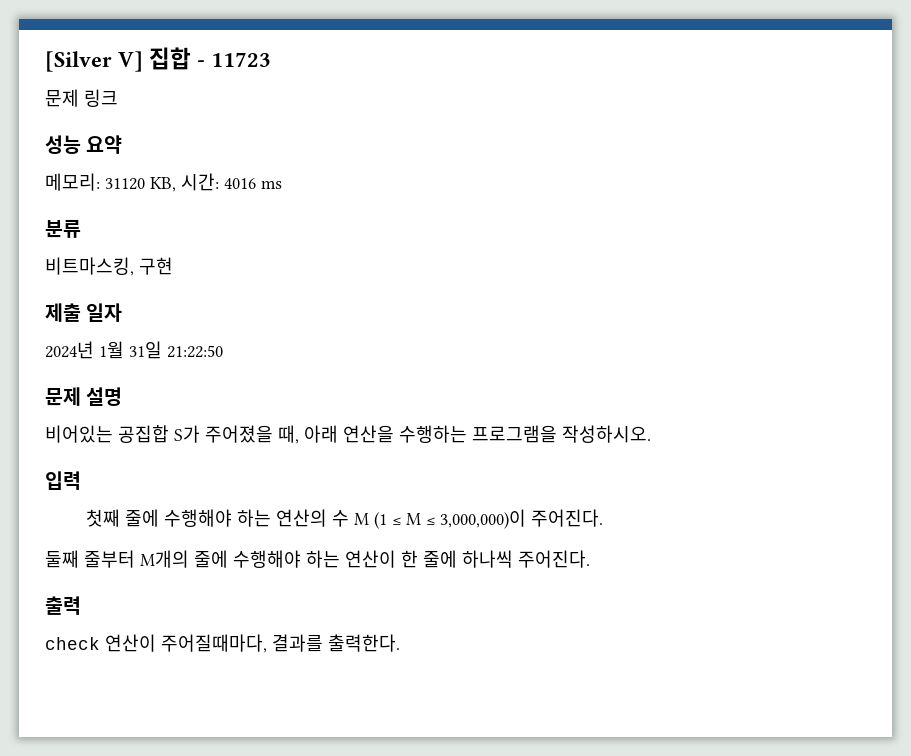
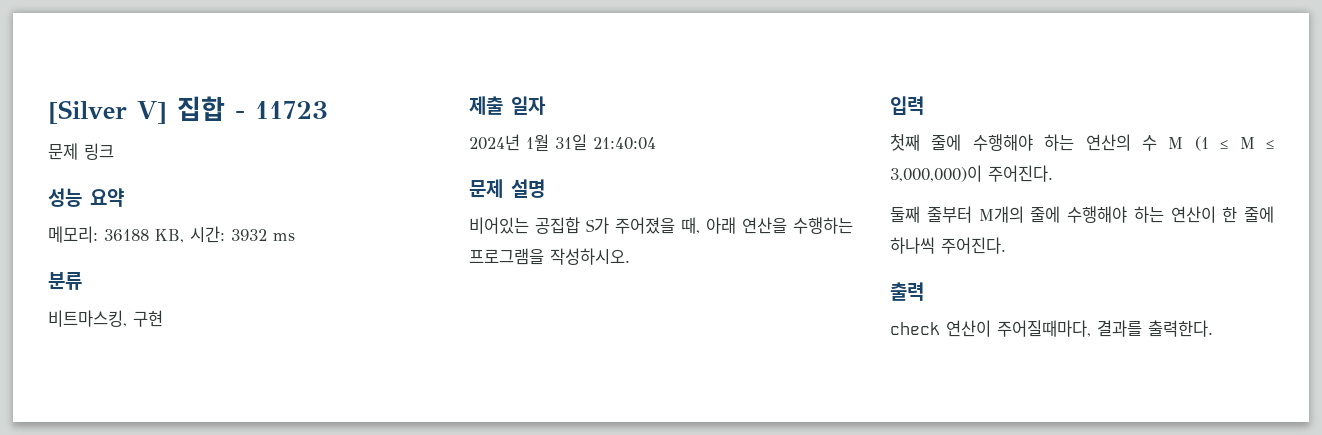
- 메모리: 31120 KB, 시간: 4016 ms
+ 메모리: 36188 KB, 시간: 3932 ms
- 2024년 1월 31일 21:22:50
+ 2024년 1월 31일 21:40:04

